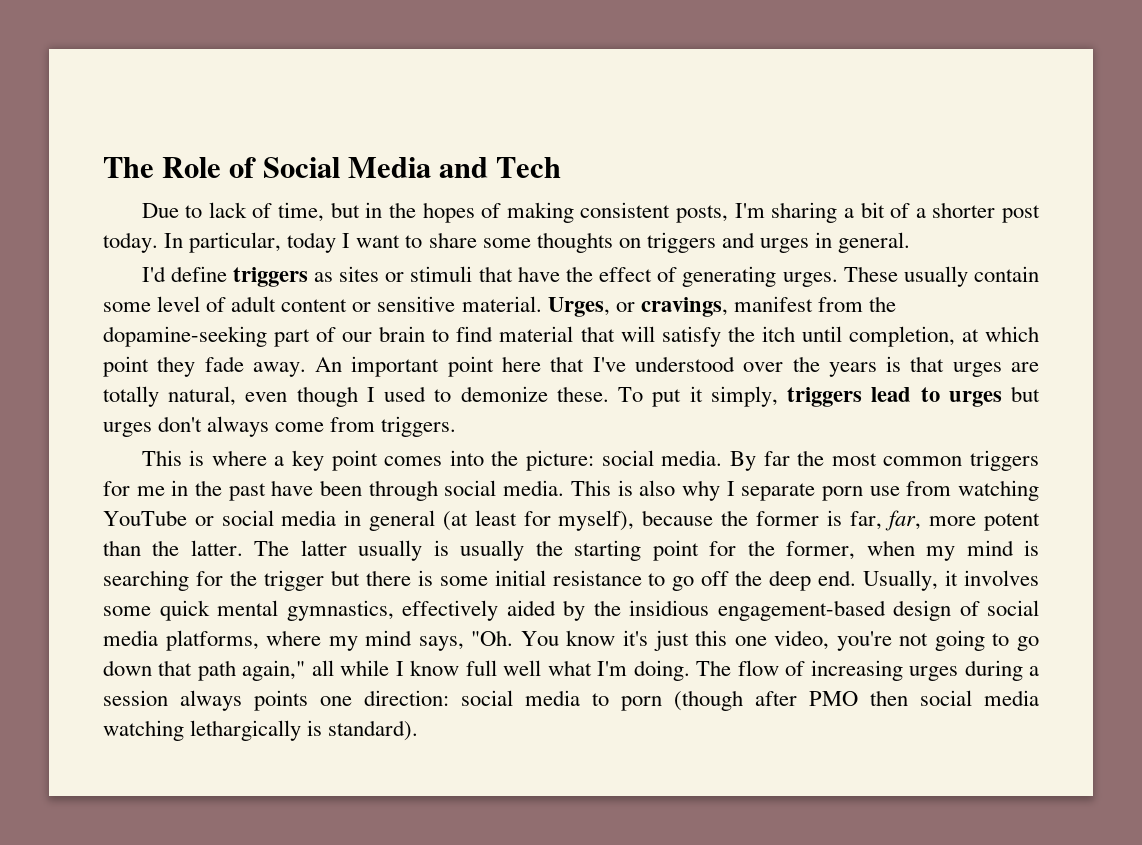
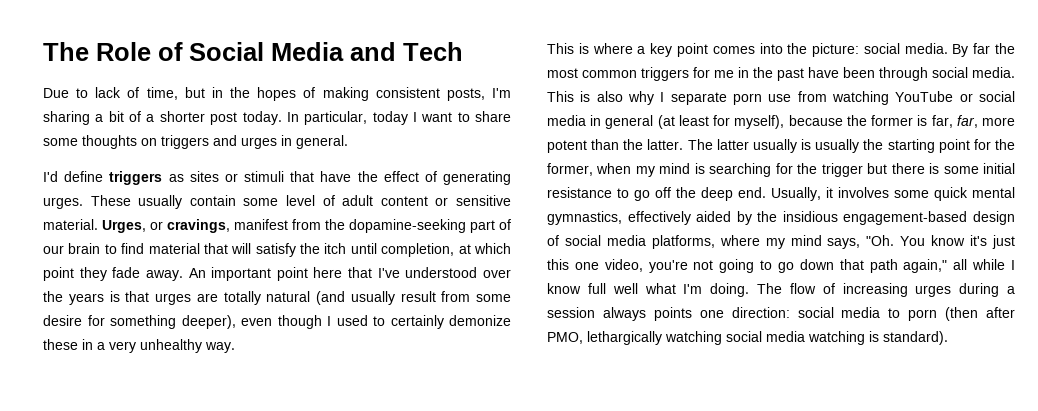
- An important point here that I've understood over the years is that urges are totally natural, even though I used to demonize these. To put it simply, triggers lead to urges but urges don't always come from triggers.
+ An important point here that I've understood over the years is that urges are totally natural (and usually result from some desire for something deeper), even though I used to certainly demonize these in a very unhealthy way.
- The flow of increasing urges during a session always points one direction: social media to porn (though after PMO then social media watching lethargically is standard).
+ The flow of increasing urges during a session always points one direction: social media to porn (then after PMO, lethargically watching social media watching is standard).

